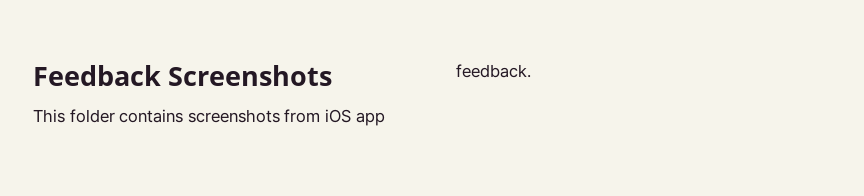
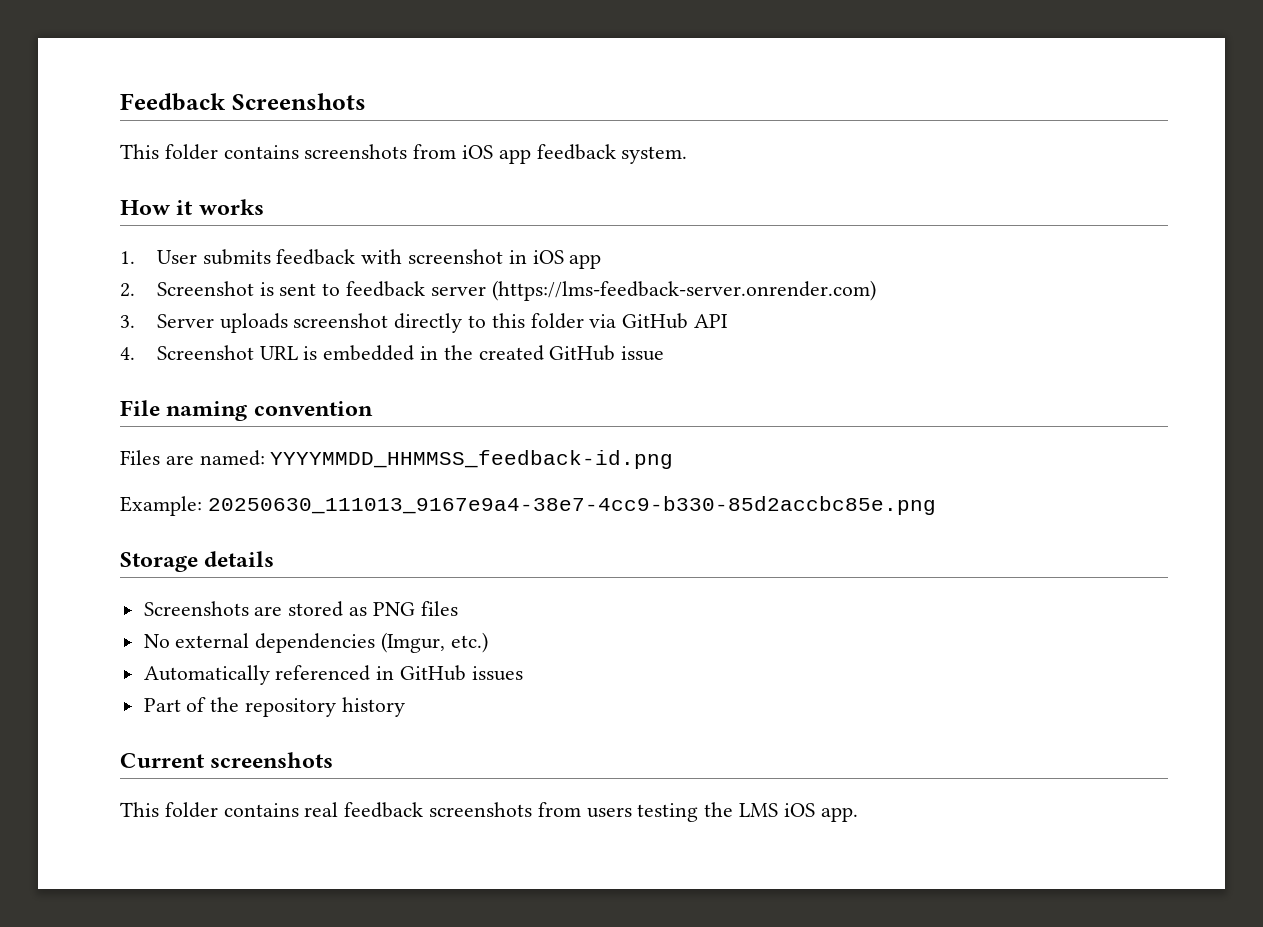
- This folder contains screenshots from iOS app feedback.
+ This folder contains screenshots from iOS app feedback system.
+ How it works
+ 1. User submits feedback with screenshot in iOS app
+ 2. Screenshot is sent to feedback server (https://lms-feedback-server.onrender.com)
+ 3. Server uploads screenshot directly to this folder via GitHub API
+ 4. Screenshot URL is embedded in the created GitHub issue
+ File naming convention
+ Files are named: YYYYMMDD_HHMMSS_feedback-id.png
+ Example: 20250630_111013_9167e9a4-38e7-4cc9-b330-85d2accbc85e.png
+ Storage details
+ Screenshots are stored as PNG files
+ No external dependencies (Imgur, etc.)
+ Automatically referenced in GitHub issues
+ Part of the repository history
+ Current screenshots
+ This folder contains real feedback screenshots from users testing the LMS iOS app.

